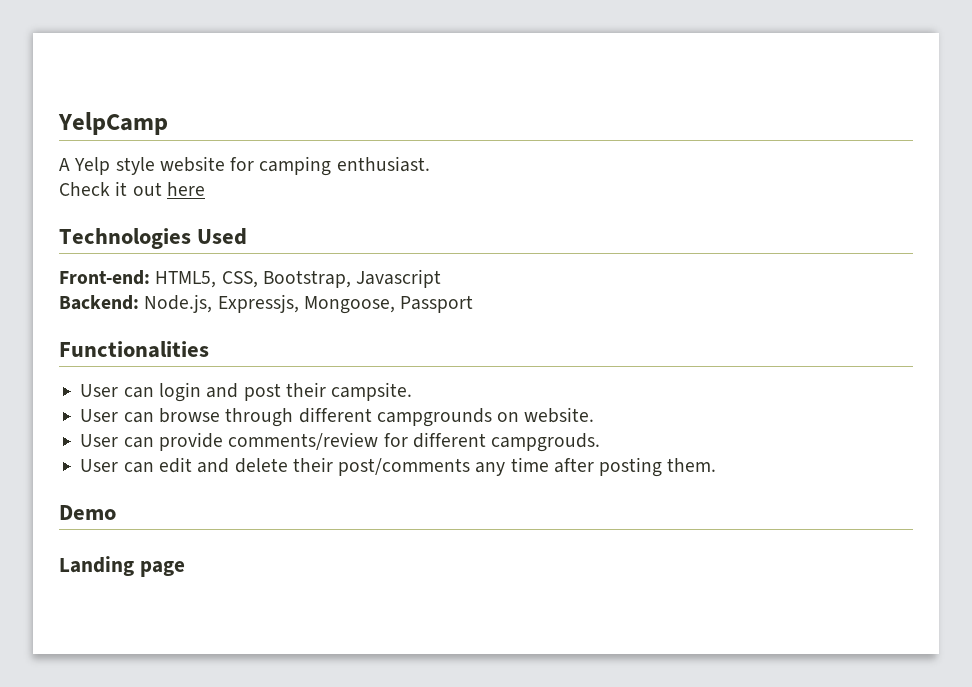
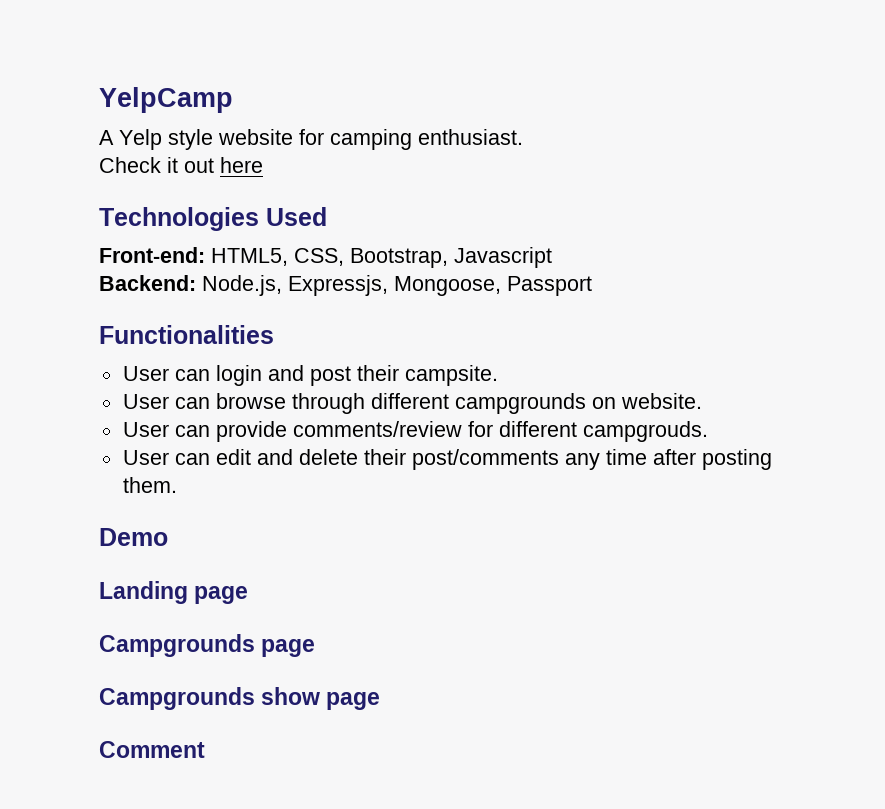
+ Campgrounds page
+ Campgrounds show page
+ Comment

